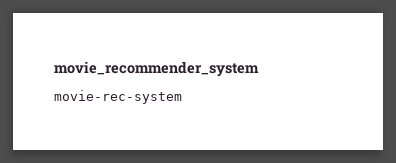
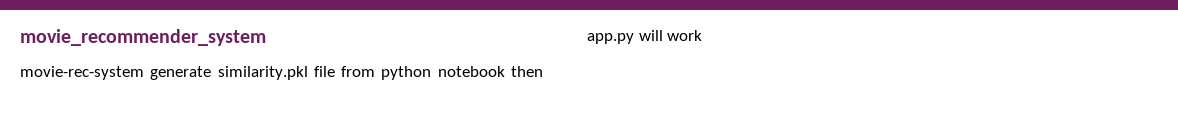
- movie-rec-system
+ movie-rec-system generate similarity.pkl file from python notebook then app.py will work

